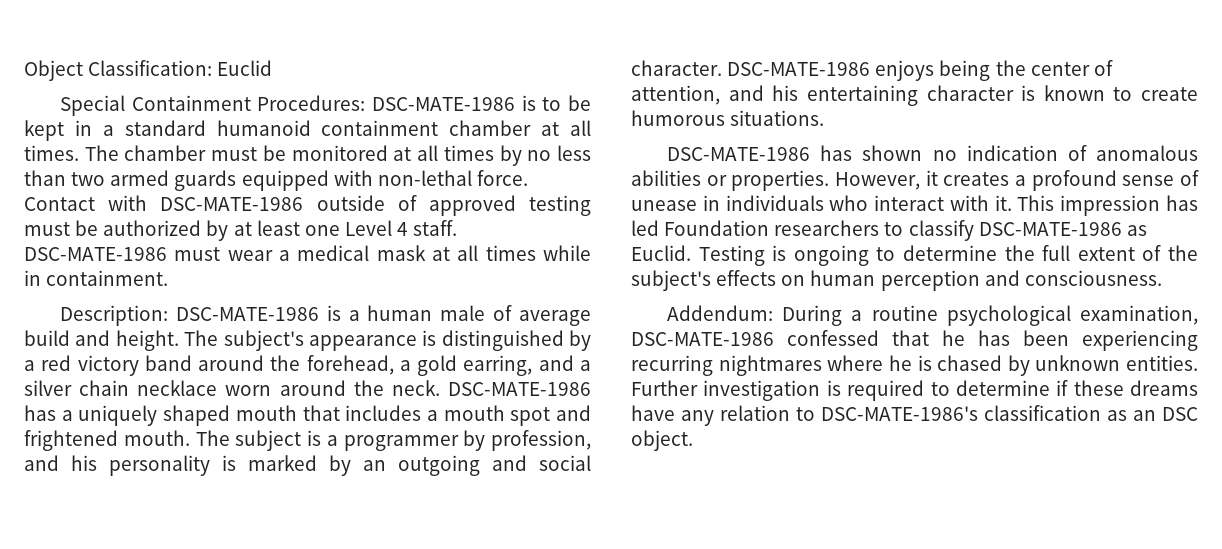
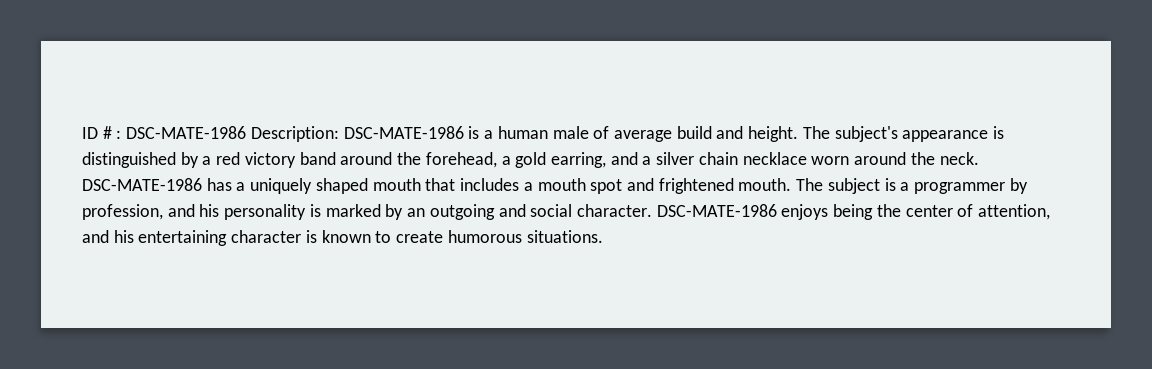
- Object Classification: Euclid
- Special Containment Procedures: DSC-MATE-1986 is to be kept in a standard humanoid containment chamber at all times. The chamber must be monitored at all times by no less than two armed guards equipped with non-lethal force. Contact with DSC-MATE-1986 outside of approved testing must be authorized by at least one Level 4 staff. DSC-MATE-1986 must wear a medical mask at all times while in containment.
- Description: DSC-MATE-1986 is a human male of average build and height.
+ ID # : DSC-MATE-1986 Description: DSC-MATE-1986 is a human male of average build and height.
- DSC-MATE-1986 has shown no indication of anomalous abilities or properties. However, it creates a profound sense of unease in individuals who interact with it. This impression has led Foundation researchers to classify DSC-MATE-1986 as Euclid. Testing is ongoing to determine the full extent of the subject's effects on human perception and consciousness.
- Addendum: During a routine psychological examination, DSC-MATE-1986 confessed that he has been experiencing recurring nightmares where he is chased by unknown entities. Further investigation is required to determine if these dreams have any relation to DSC-MATE-1986's classification as an DSC object.

